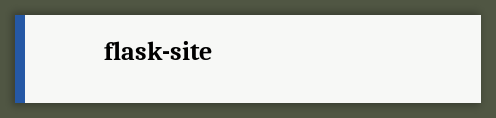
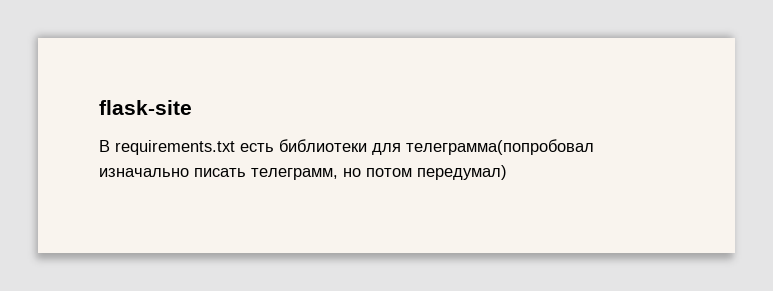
+ В requirements.txt есть библиотеки для телеграмма(попробовал изначально писать телеграмм, но потом передумал)

